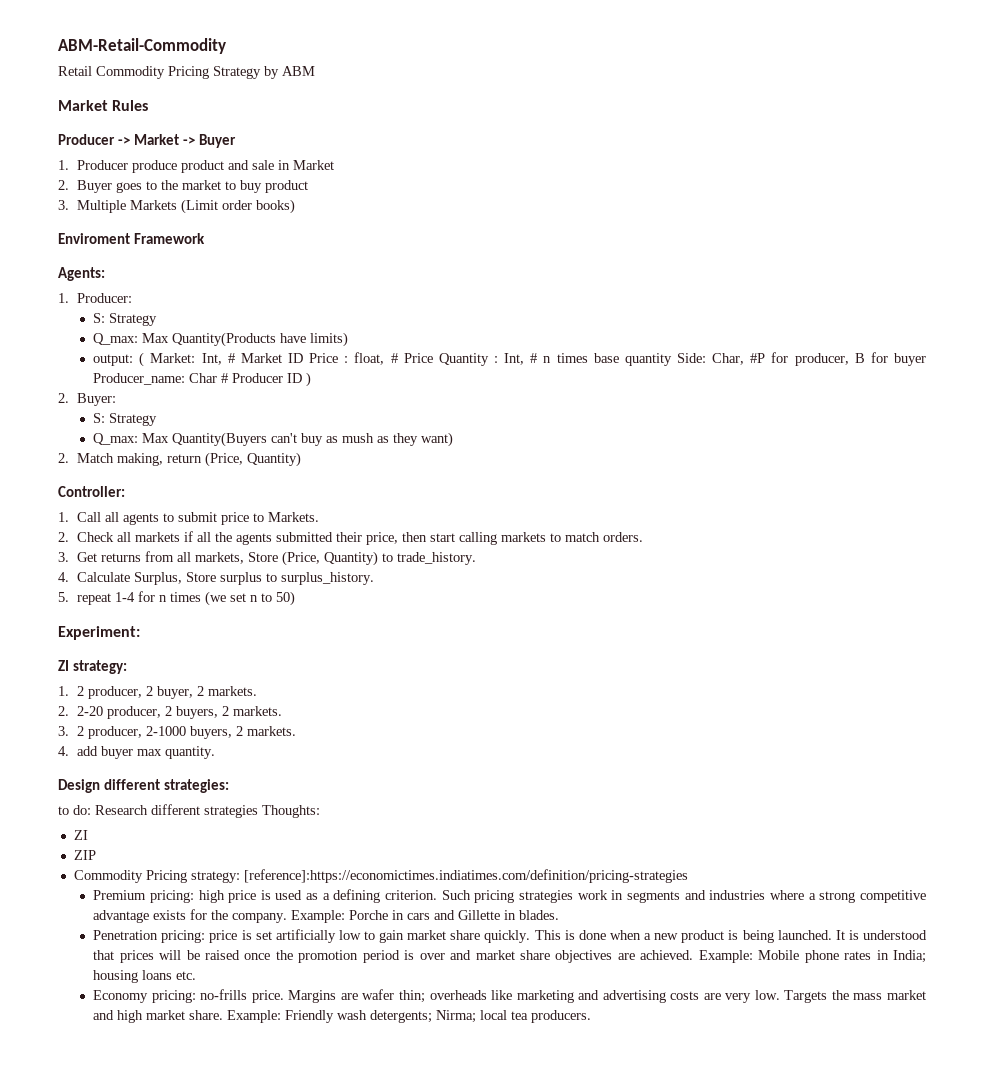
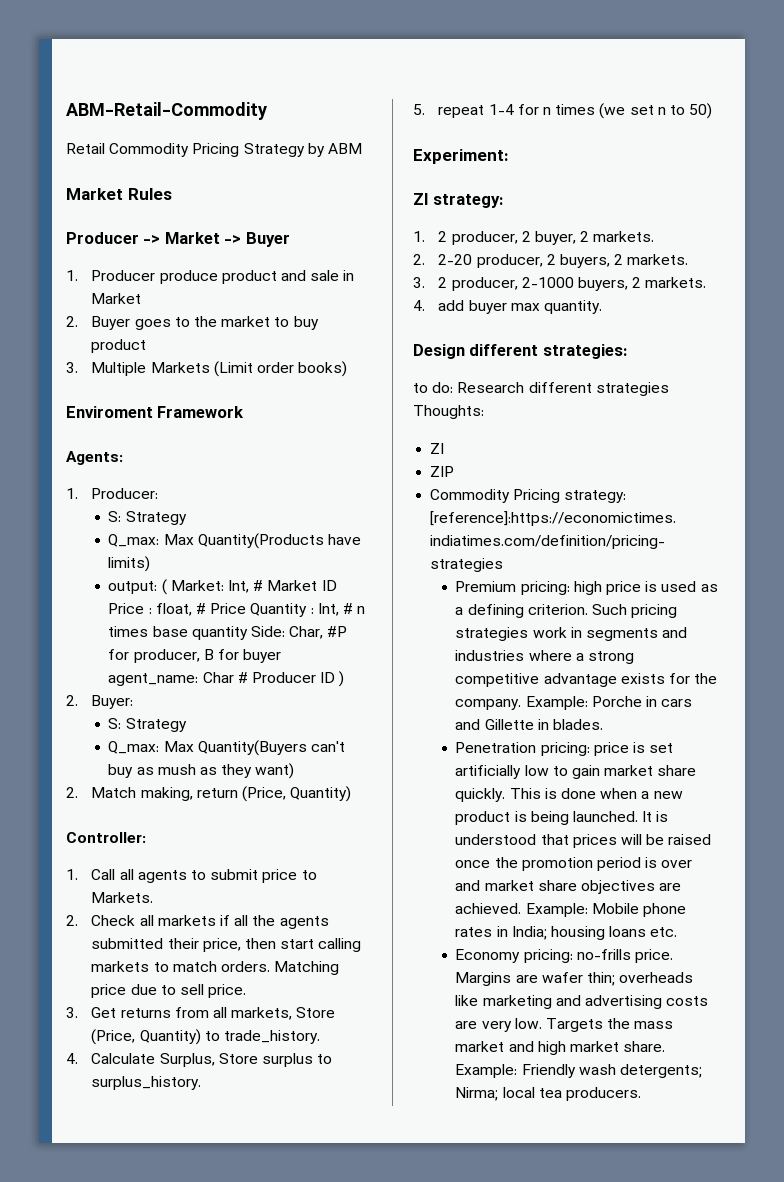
- output: ( Market: Int, # Market ID Price : float, # Price Quantity : Int, # n times base quantity Side: Char, #P for producer, B for buyer Producer_name: Char # Producer ID )
+ output: ( Market: Int, # Market ID Price : float, # Price Quantity : Int, # n times base quantity Side: Char, #P for producer, B for buyer agent_name: Char # Producer ID )
+ Matching price due to sell price.

